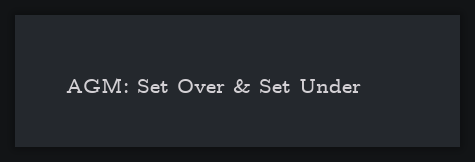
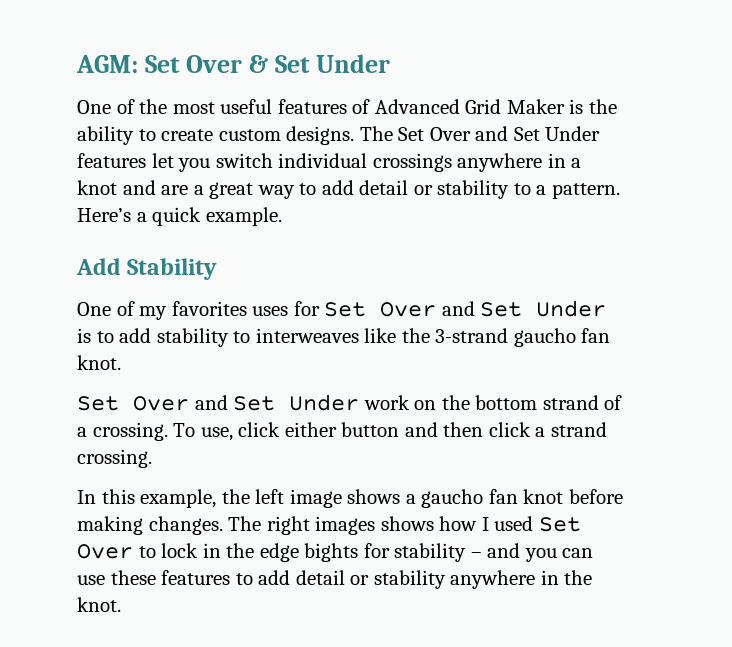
+ One of the most useful features of Advanced Grid Maker is the ability to create custom designs. The Set Over and Set Under features let you switch individual crossings anywhere in a knot and are a great way to add detail or stability to a pattern. Here’s a quick example.
+ Add Stability
+ One of my favorites uses for Set Over and Set Under is to add stability to interweaves like the 3-strand gaucho fan knot.
+ Set Over and Set Under work on the bottom strand of a crossing. To use, click either button and then click a strand crossing.
+ In this example, the left image shows a gaucho fan knot before making changes. The right images shows how I used Set Over to lock in the edge bights for stability – and you can use these features to add detail or stability anywhere in the knot.

